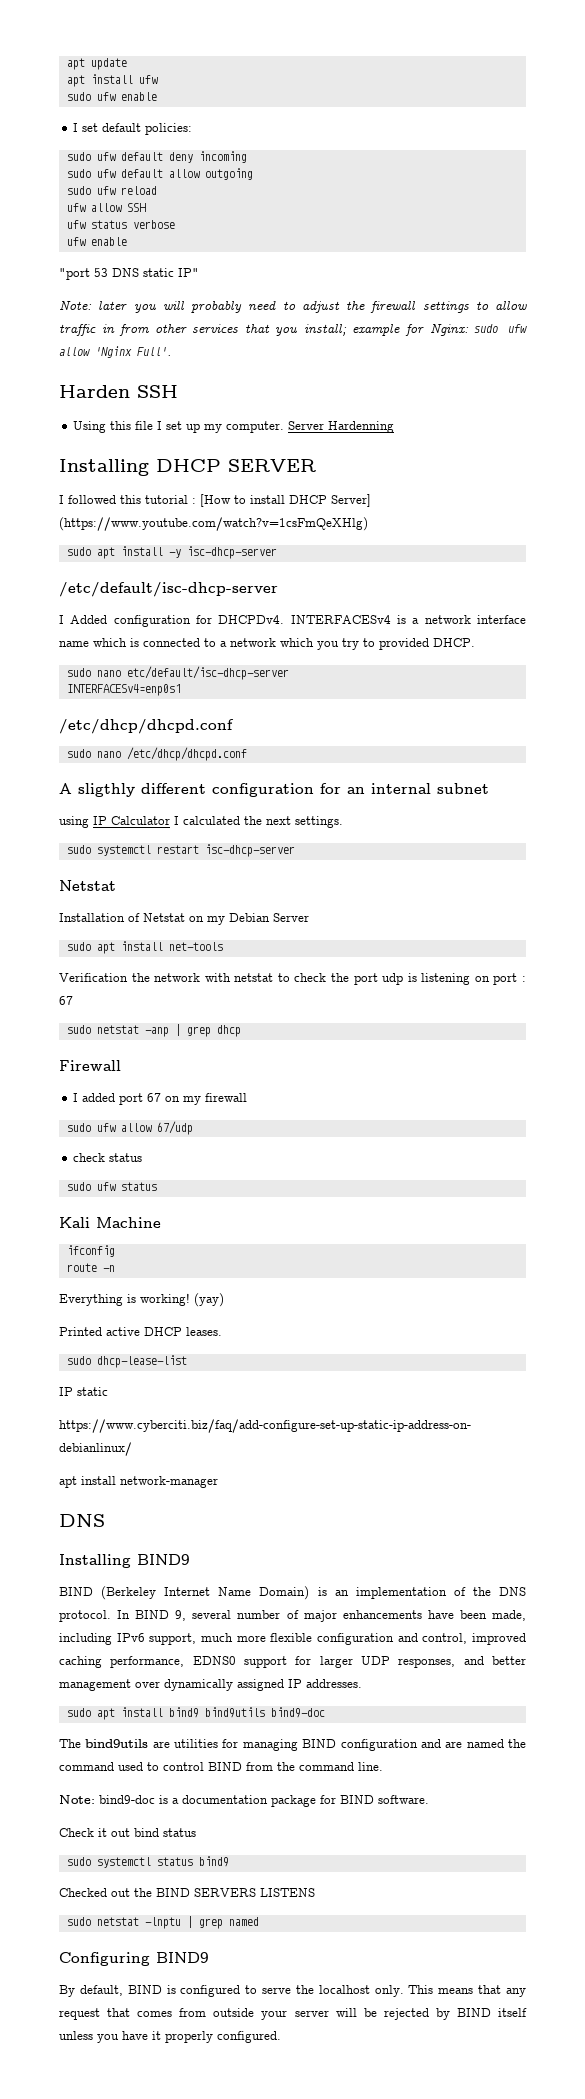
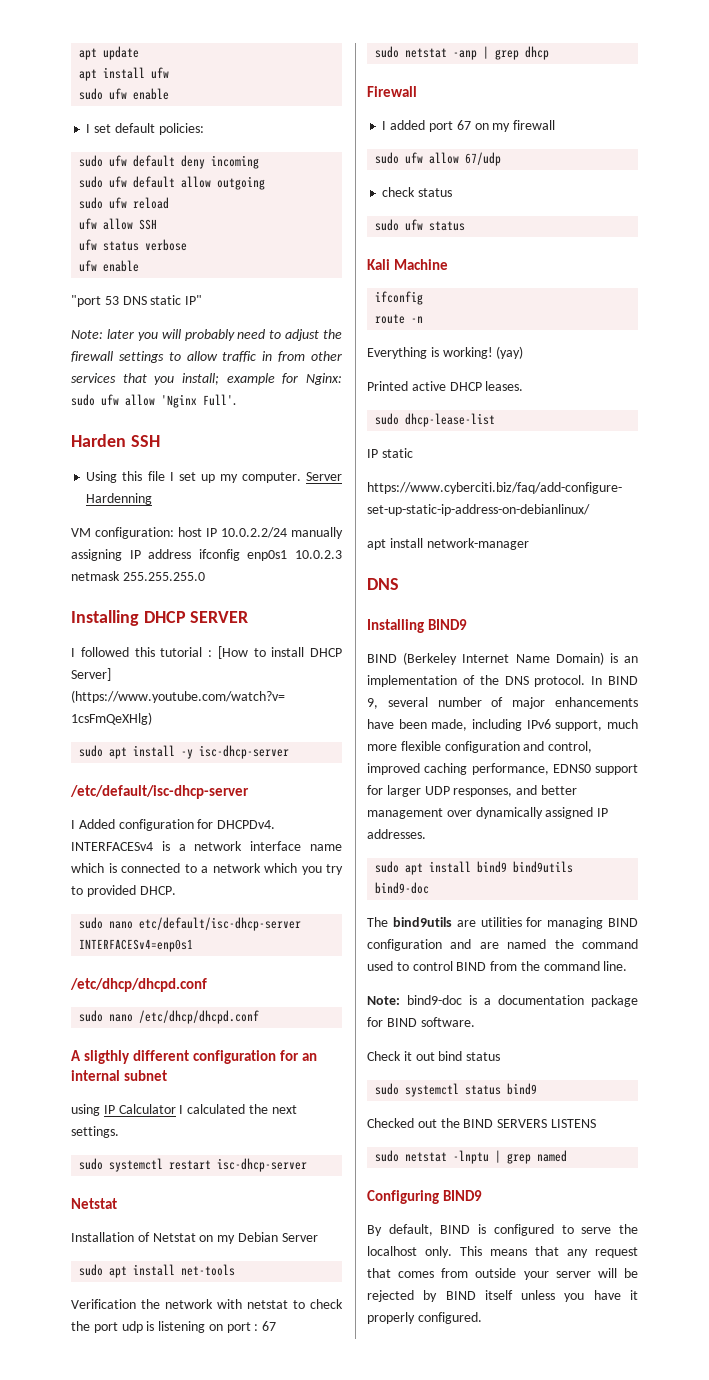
+ VM configuration: host IP 10.0.2.2/24 manually assigning IP address ifconfig enp0s1 10.0.2.3 netmask 255.255.255.0

